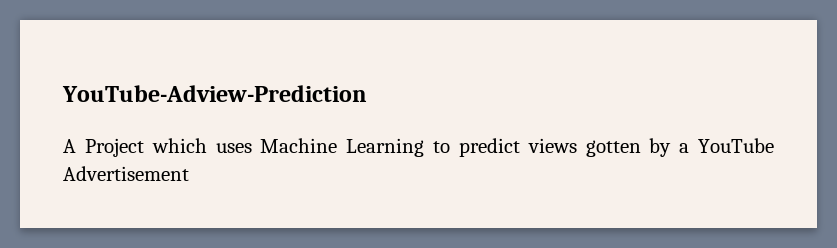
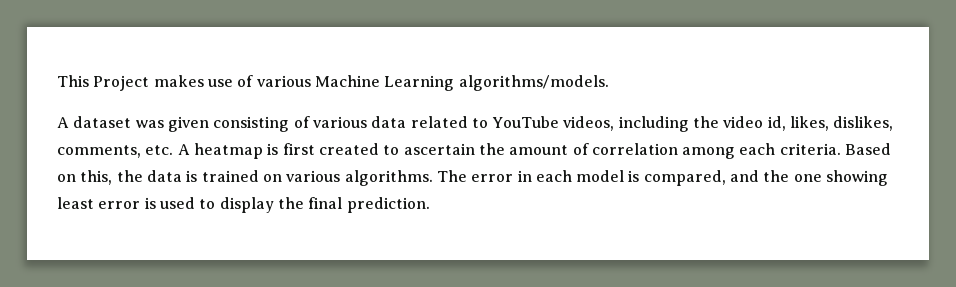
- YouTube-Adview-Prediction
- A Project which uses Machine Learning to predict views gotten by a YouTube Advertisement
+ This Project makes use of various Machine Learning algorithms/models.
+ A dataset was given consisting of various data related to YouTube videos, including the video id, likes, dislikes, comments, etc. A heatmap is first created to ascertain the amount of correlation among each criteria. Based on this, the data is trained on various algorithms. The error in each model is compared, and the one showing least error is used to display the final prediction.

